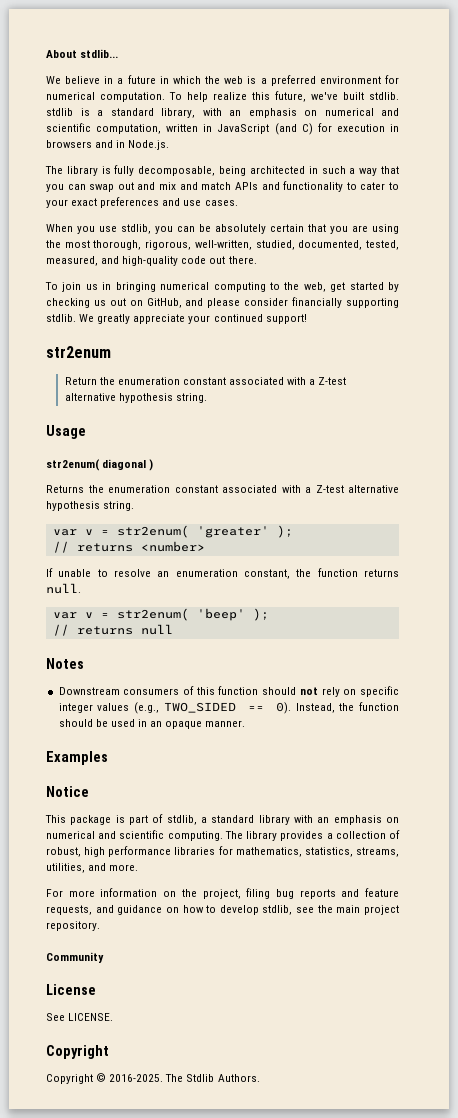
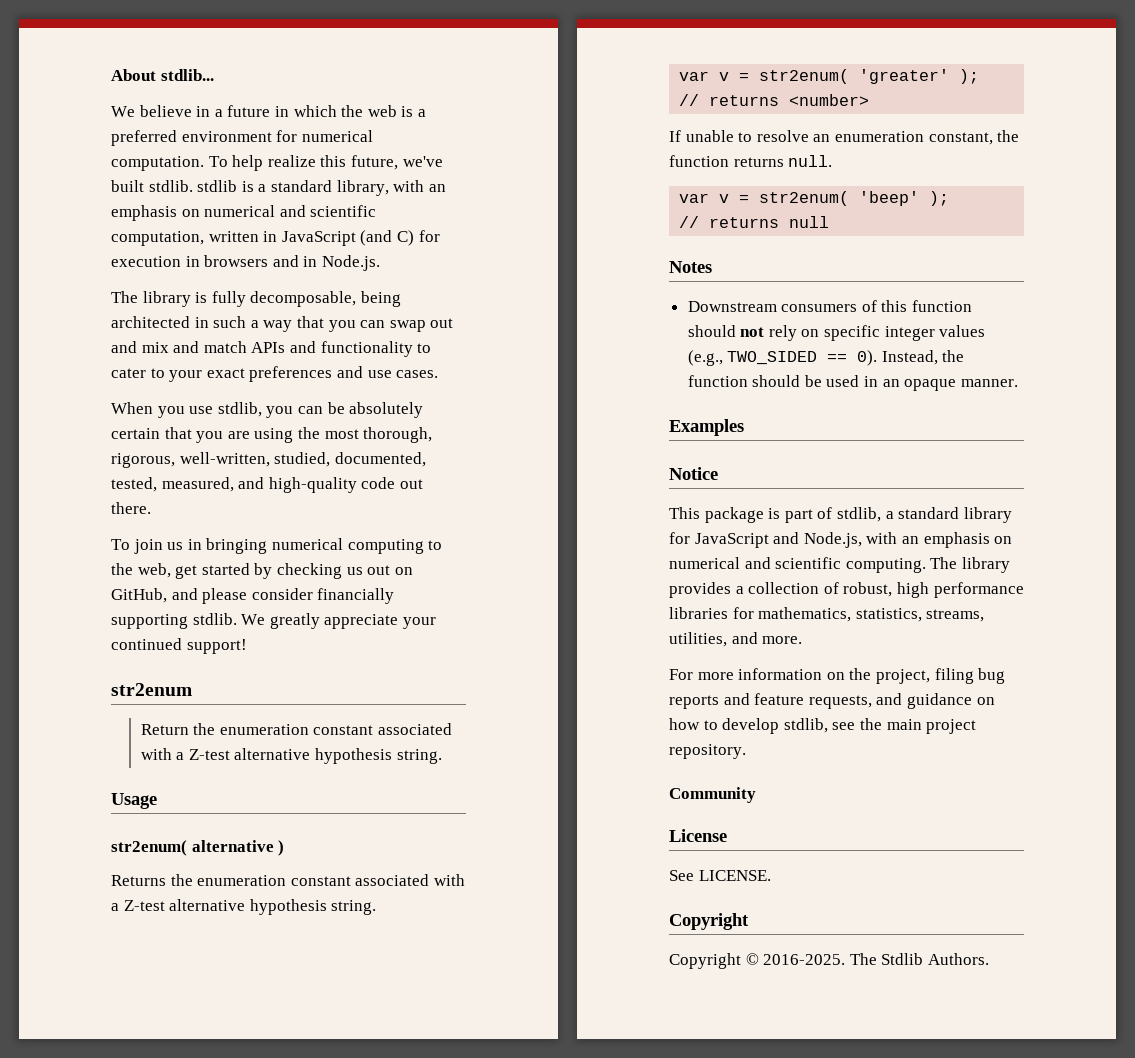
- str2enum( diagonal )
+ str2enum( alternative )
- This package is part of stdlib, a standard library with an emphasis on numerical and scientific computing.
+ This package is part of stdlib, a standard library for JavaScript and Node.js, with an emphasis on numerical and scientific computing.

